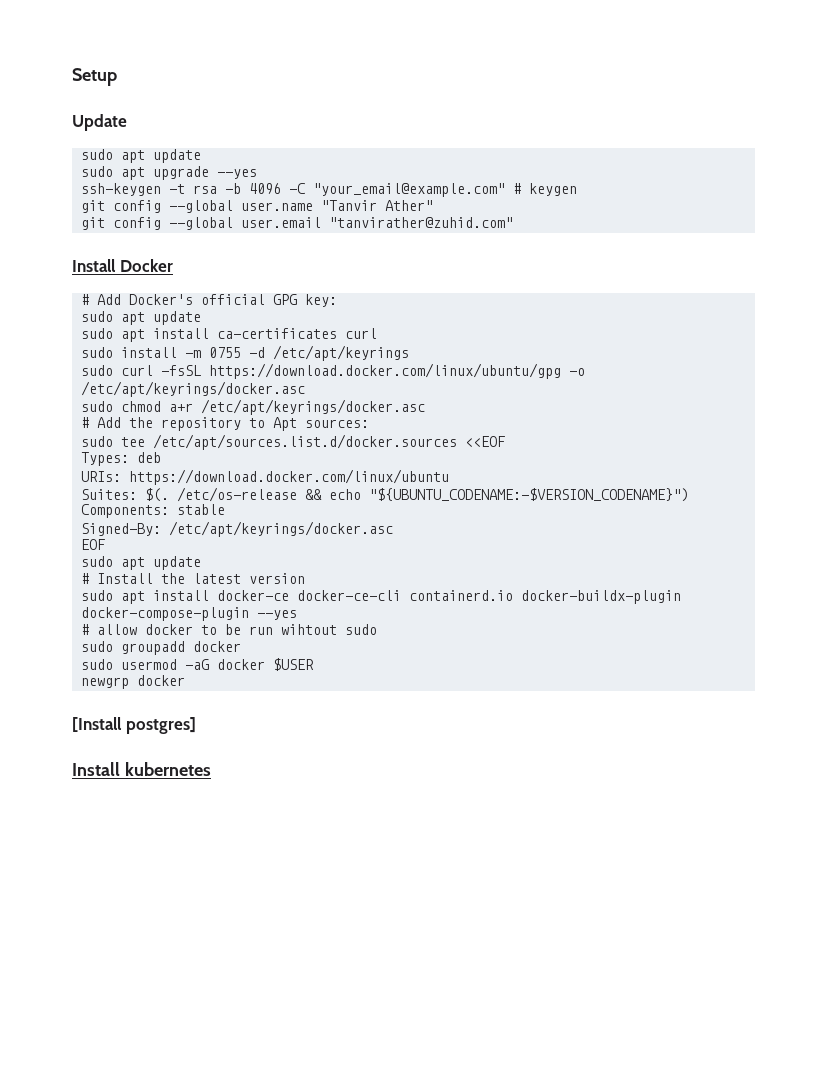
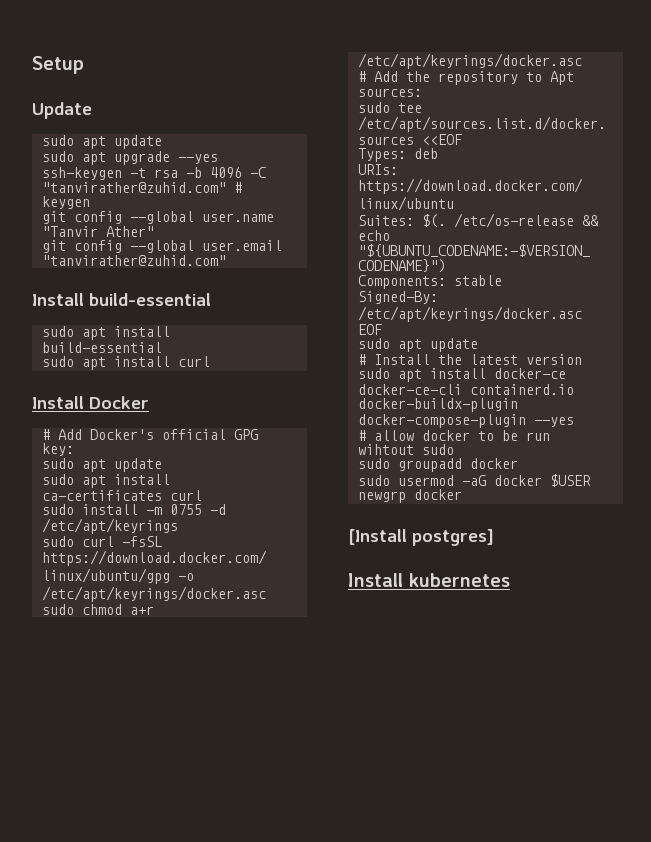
- ssh-keygen -t rsa -b 4096 -C "your_email@example.com" # keygen
+ ssh-keygen -t rsa -b 4096 -C "tanvirather@zuhid.com" # keygen
+ Install build-essential
+ sudo apt install build-essential
+ sudo apt install curl

